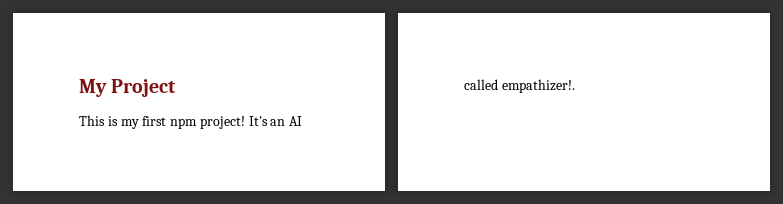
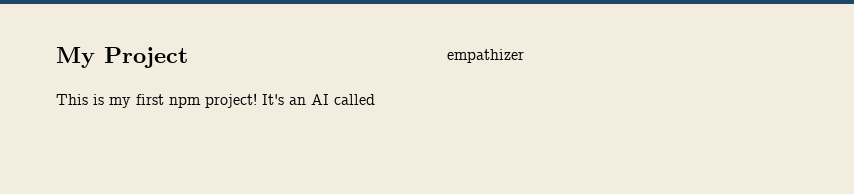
- It's an AI called empathizer!.
+ It's an AI called empathizer

